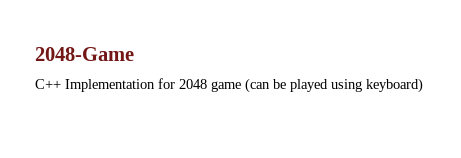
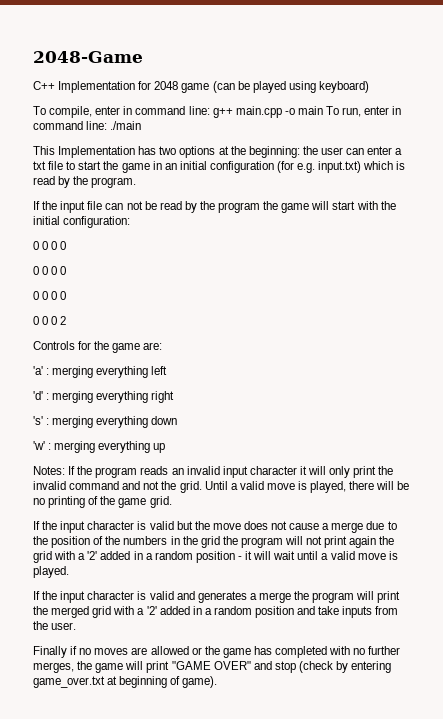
+ To compile, enter in command line: g++ main.cpp -o main To run, enter in command line: ./main
+ This Implementation has two options at the beginning: the user can enter a txt file to start the game in an initial configuration (for e.g. input.txt) which is read by the program.
+ If the input file can not be read by the program the game will start with the initial configuration:
+ 0 0 0 0
+ 0 0 0 0
+ 0 0 0 0
+ 0 0 0 2
+ Controls for the game are:
+ 'a' : merging everything left
+ 'd' : merging everything right
+ 's' : merging everything down
+ 'w' : merging everything up
+ Notes: If the program reads an invalid input character it will only print the invalid command and not the grid. Until a valid move is played, there will be no printing of the game grid.
+ If the input character is valid but the move does not cause a merge due to the position of the numbers in the grid the program will not print again the grid with a '2' added in a random position - it will wait until a valid move is played.
+ If the input character is valid and generates a merge the program will print the merged grid with a '2' added in a random position and take inputs from the user.
+ Finally if no moves are allowed or the game has completed with no further merges, the game will print "GAME OVER" and stop (check by entering game_over.txt at beginning of game).

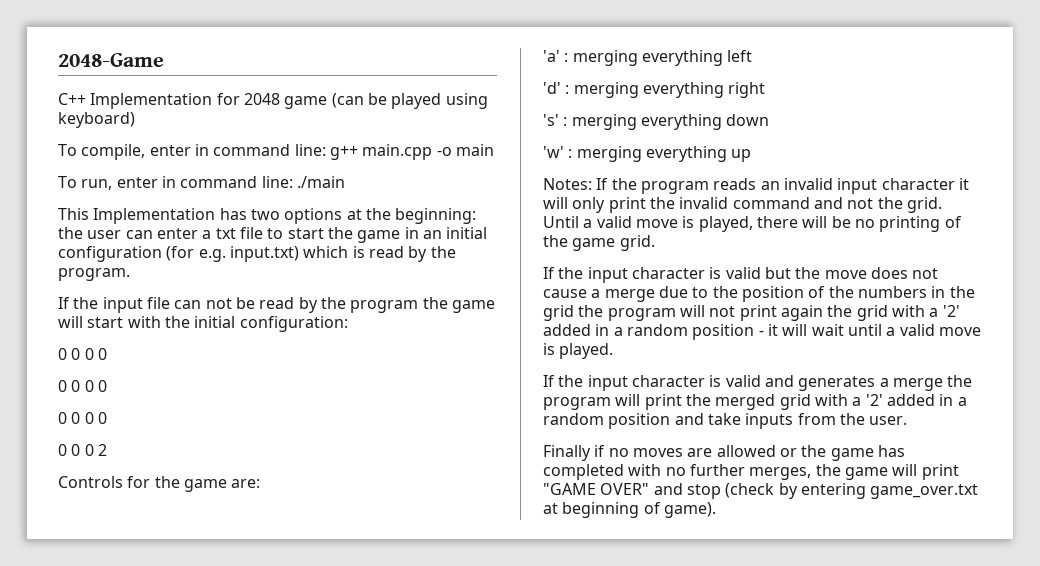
- To compile, enter in command line: g++ main.cpp -o main To run, enter in command line: ./main
+ To compile, enter in command line: g++ main.cpp -o main
+ To run, enter in command line: ./main

